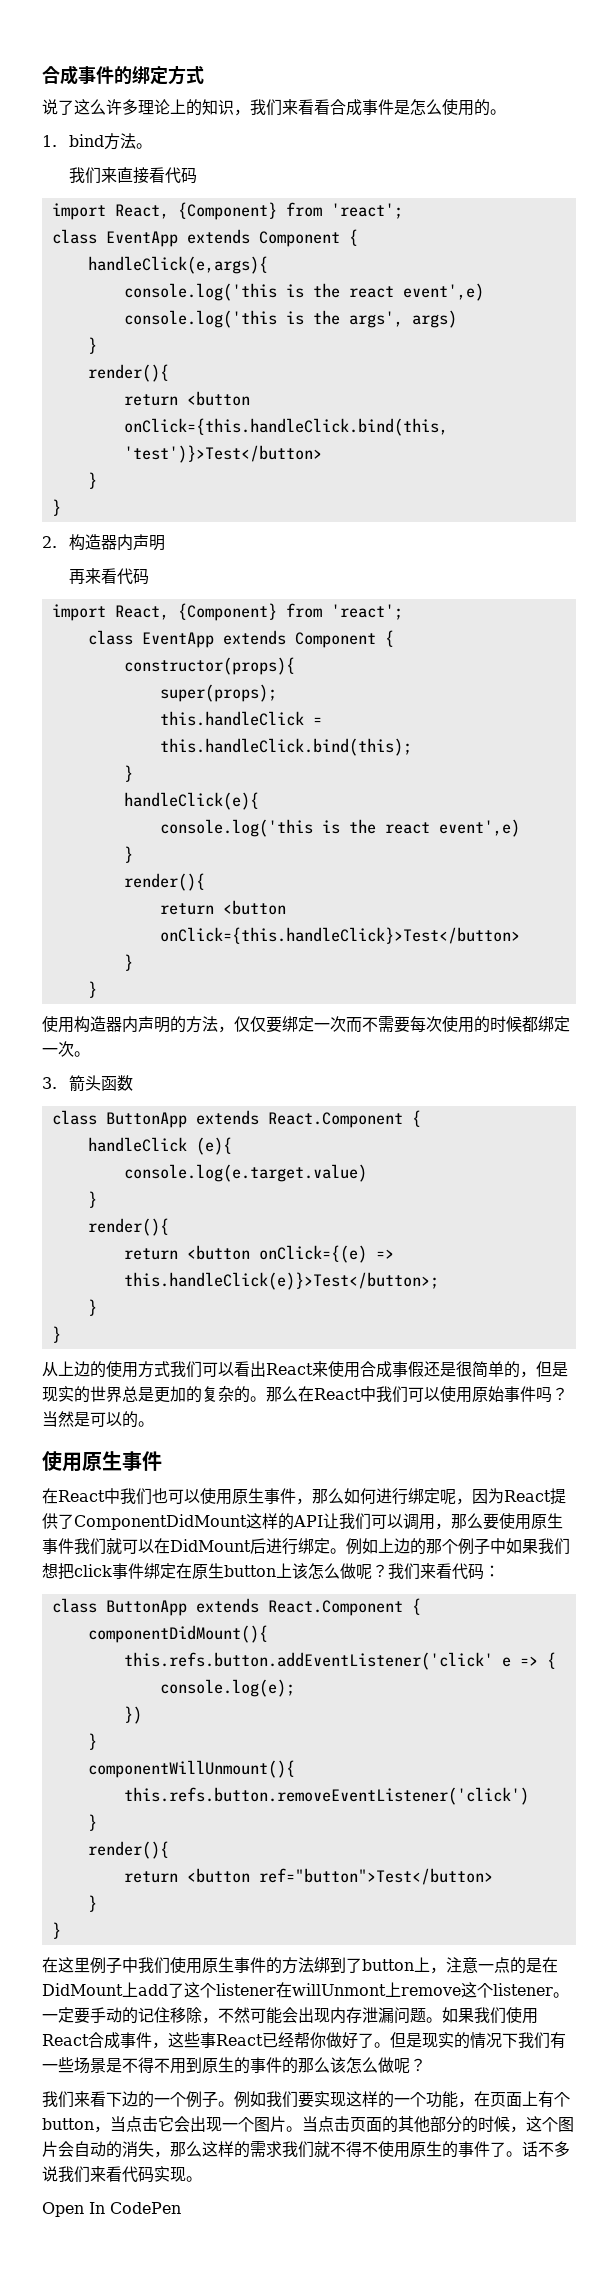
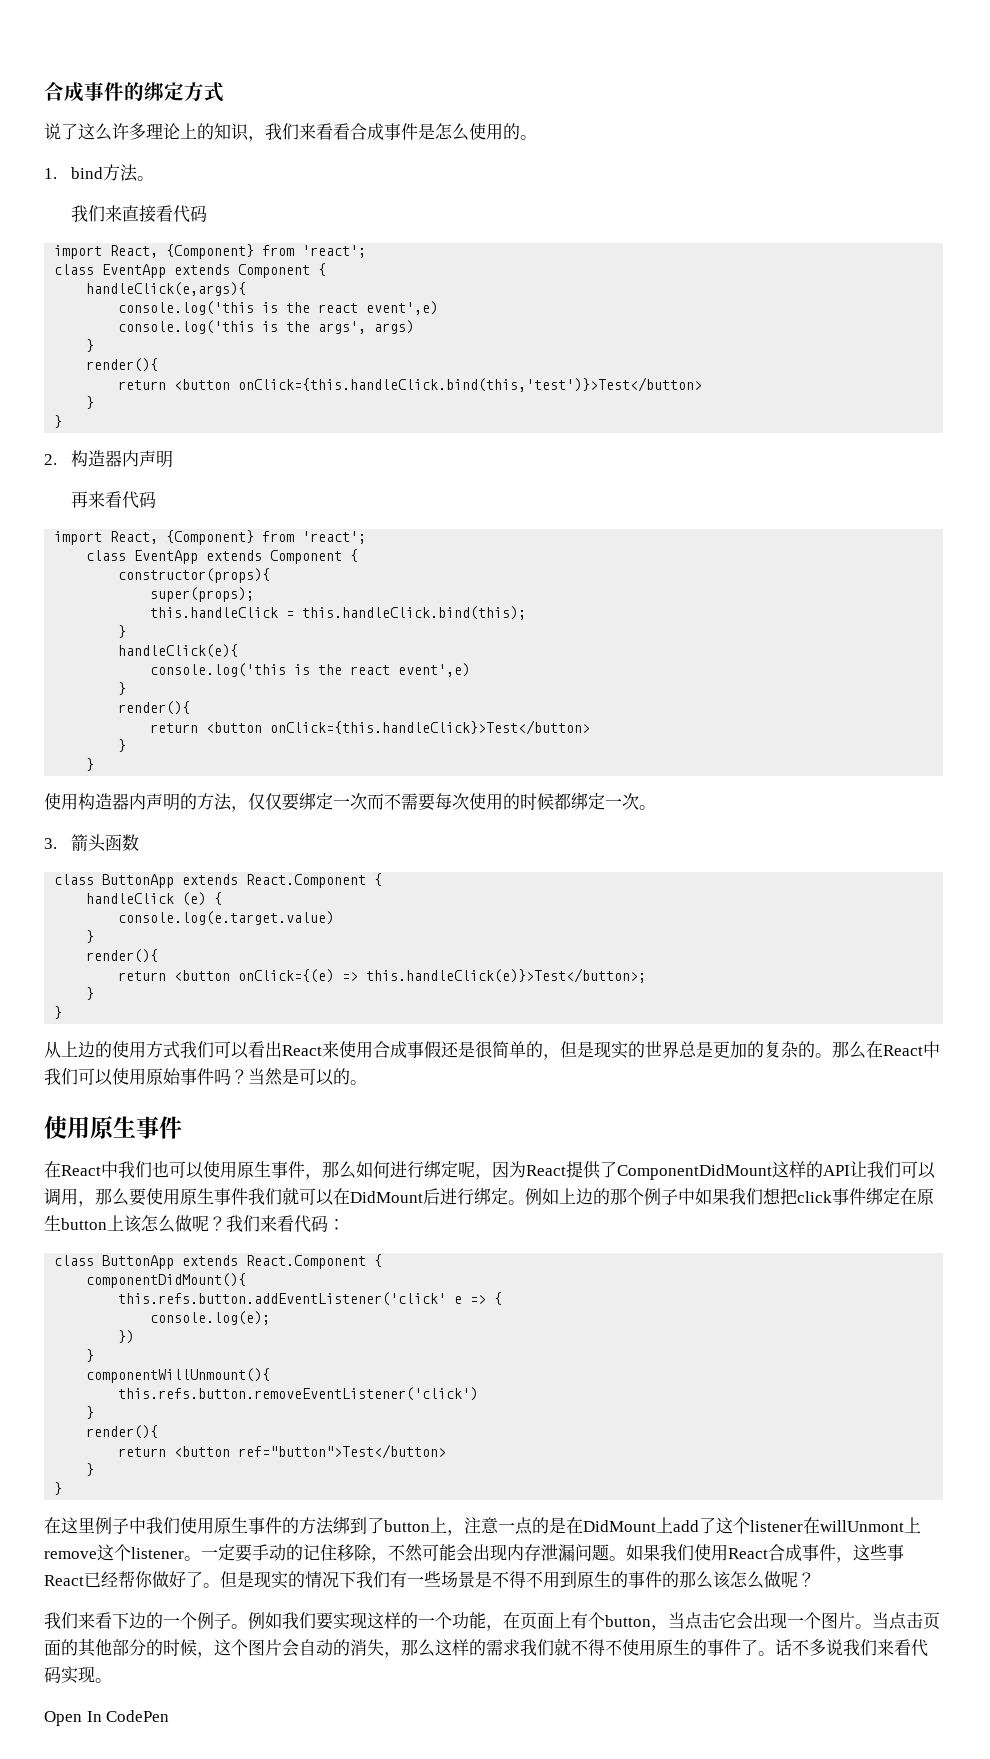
- handleClick (e){
+ handleClick (e) {

